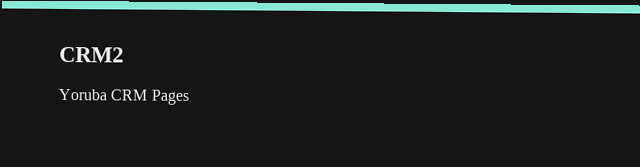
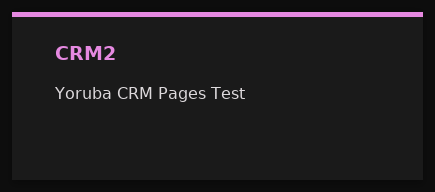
- Yoruba CRM Pages
+ Yoruba CRM Pages Test

